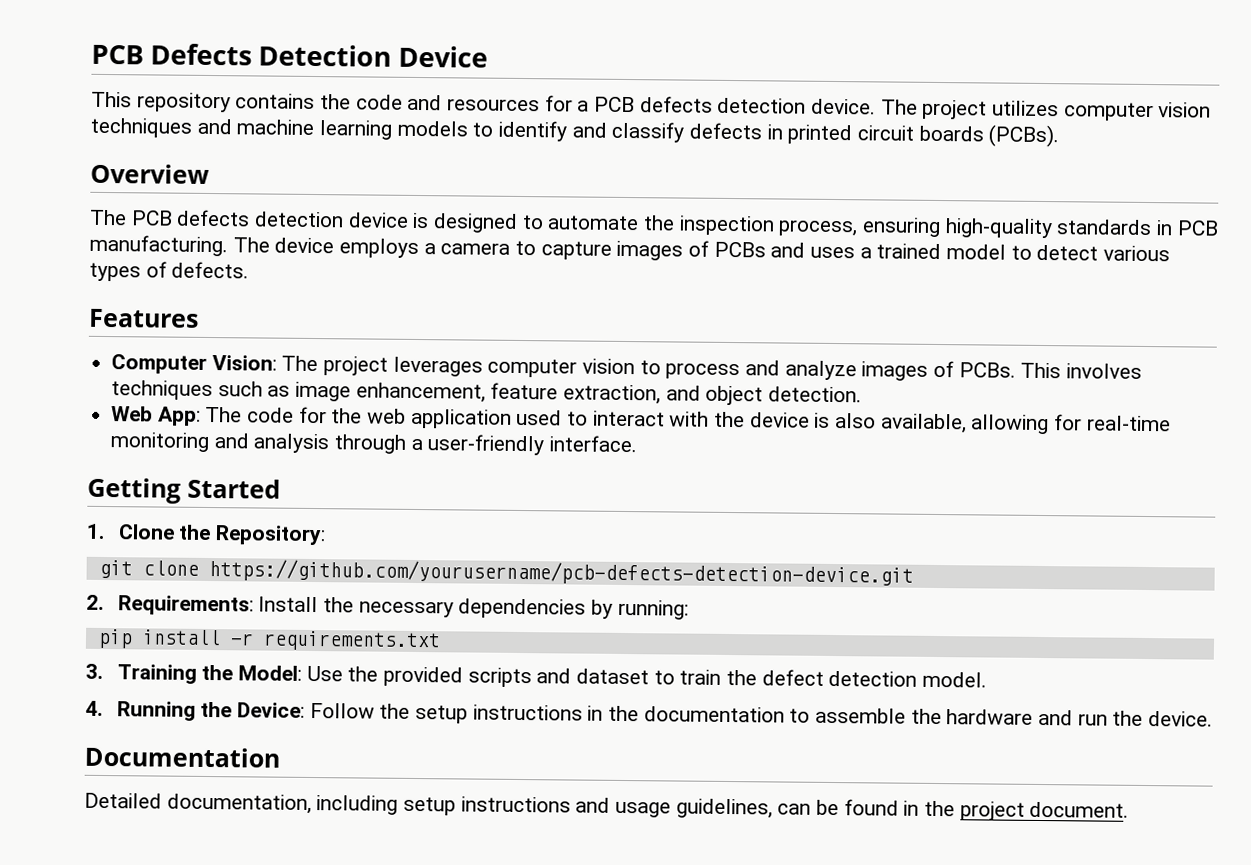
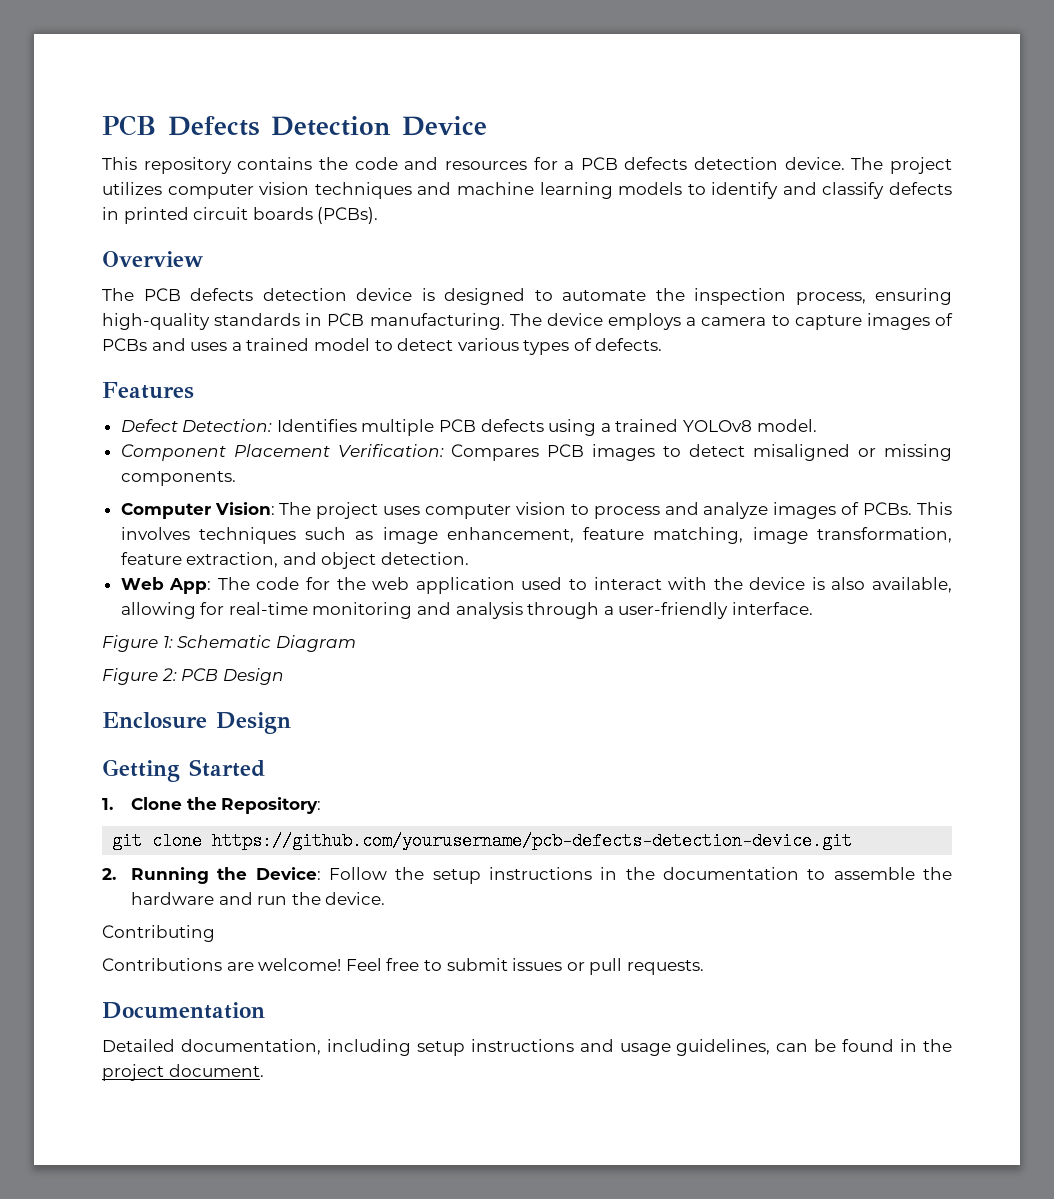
+ Defect Detection: Identifies multiple PCB defects using a trained YOLOv8 model.
+ Component Placement Verification: Compares PCB images to detect misaligned or missing components.
- Computer Vision: The project leverages computer vision to process and analyze images of PCBs.
+ Computer Vision: The project uses computer vision to process and analyze images of PCBs.
- This involves techniques such as image enhancement, feature extraction, and object detection.
+ This involves techniques such as image enhancement, feature matching, image transformation, feature extraction, and object detection.
+ Figure 1: Schematic Diagram
+ Figure 2: PCB Design
+ Enclosure Design
- 2. Requirements: Install the necessary dependencies by running:
- pip install -r requirements.txt
- 3. Training the Model: Use the provided scripts and dataset to train the defect detection model.
- 4. Running the Device: Follow the setup instructions in the documentation to assemble the hardware and run the device.
+ 2. Running the Device: Follow the setup instructions in the documentation to assemble the hardware and run the device.
+ Contributing
+ Contributions are welcome! Feel free to submit issues or pull requests.

